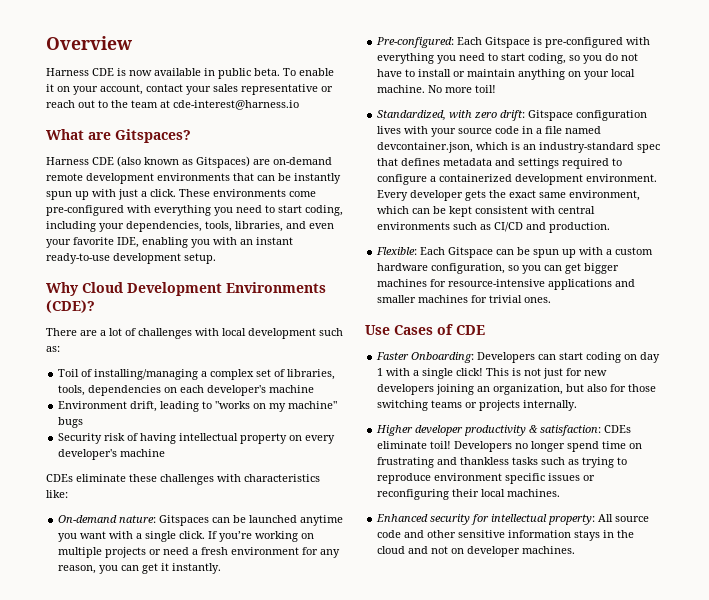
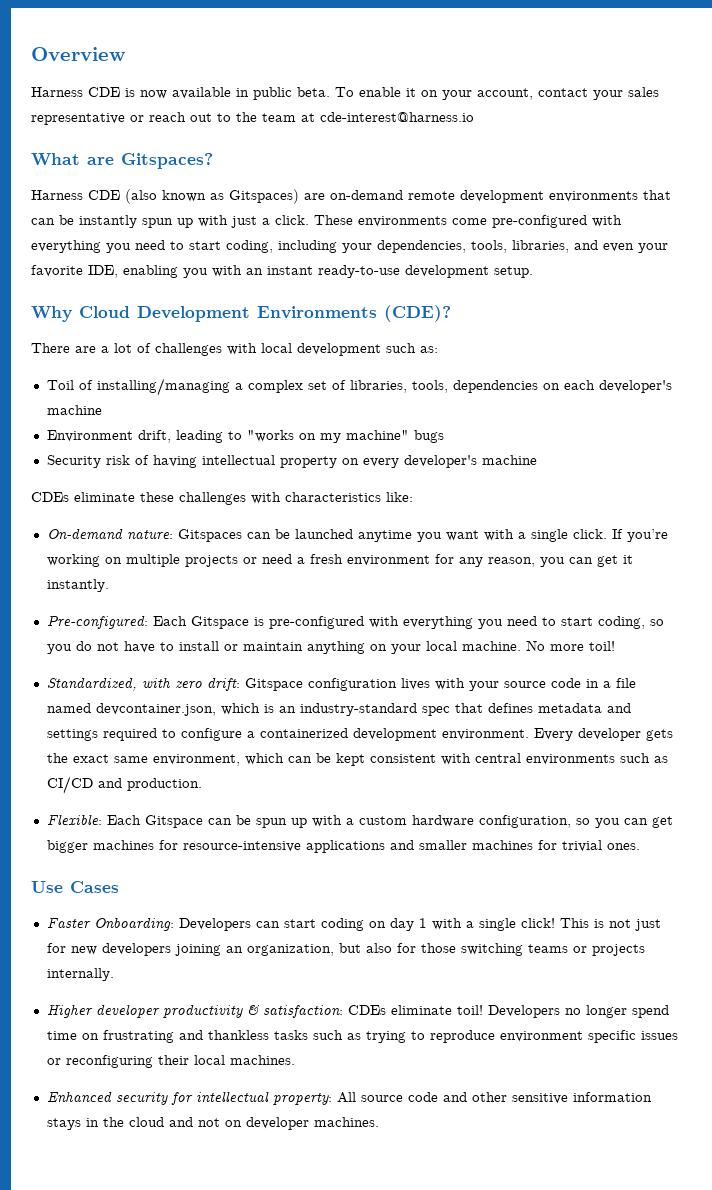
- Use Cases of CDE
+ Use Cases

